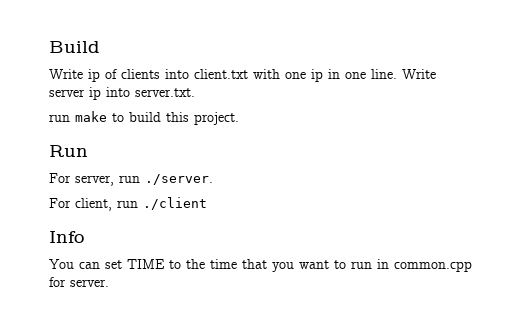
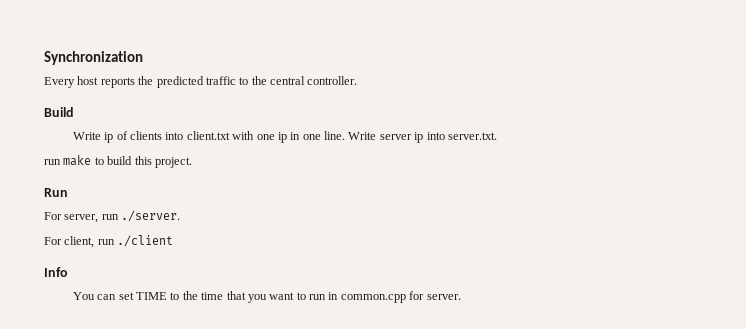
+ Synchronization
+ Every host reports the predicted traffic to the central controller.

